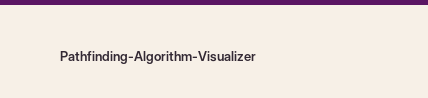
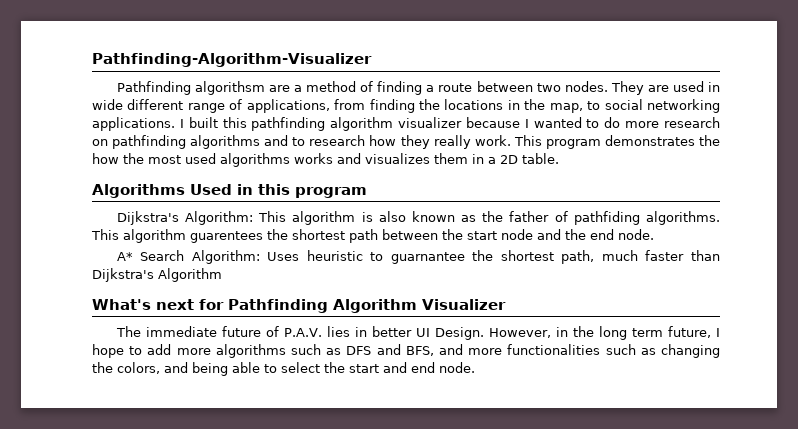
+ Pathfinding algorithsm are a method of finding a route between two nodes. They are used in wide different range of applications, from finding the locations in the map, to social networking applications. I built this pathfinding algorithm visualizer because I wanted to do more research on pathfinding algorithms and to research how they really work. This program demonstrates the how the most used algorithms works and visualizes them in a 2D table.
+ Algorithms Used in this program
+ Dijkstra's Algorithm: This algorithm is also known as the father of pathfiding algorithms. This algorithm guarentees the shortest path between the start node and the end node.
+ A* Search Algorithm: Uses heuristic to guarnantee the shortest path, much faster than Dijkstra's Algorithm
+ What's next for Pathfinding Algorithm Visualizer
+ The immediate future of P.A.V. lies in better UI Design. However, in the long term future, I hope to add more algorithms such as DFS and BFS, and more functionalities such as changing the colors, and being able to select the start and end node.

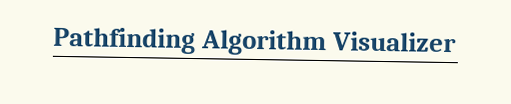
- Pathfinding-Algorithm-Visualizer
- Pathfinding algorithsm are a method of finding a route between two nodes. They are used in wide different range of applications, from finding the locations in the map, to social networking applications. I built this pathfinding algorithm visualizer because I wanted to do more research on pathfinding algorithms and to research how they really work. This program demonstrates the how the most used algorithms works and visualizes them in a 2D table.
- Algorithms Used in this program
- Dijkstra's Algorithm: This algorithm is also known as the father of pathfiding algorithms. This algorithm guarentees the shortest path between the start node and the end node.
- A* Search Algorithm: Uses heuristic to guarnantee the shortest path, much faster than Dijkstra's Algorithm
- What's next for Pathfinding Algorithm Visualizer
- The immediate future of P.A.V. lies in better UI Design. However, in the long term future, I hope to add more algorithms such as DFS and BFS, and more functionalities such as changing the colors, and being able to select the start and end node.
+ Pathfinding Algorithm Visualizer

